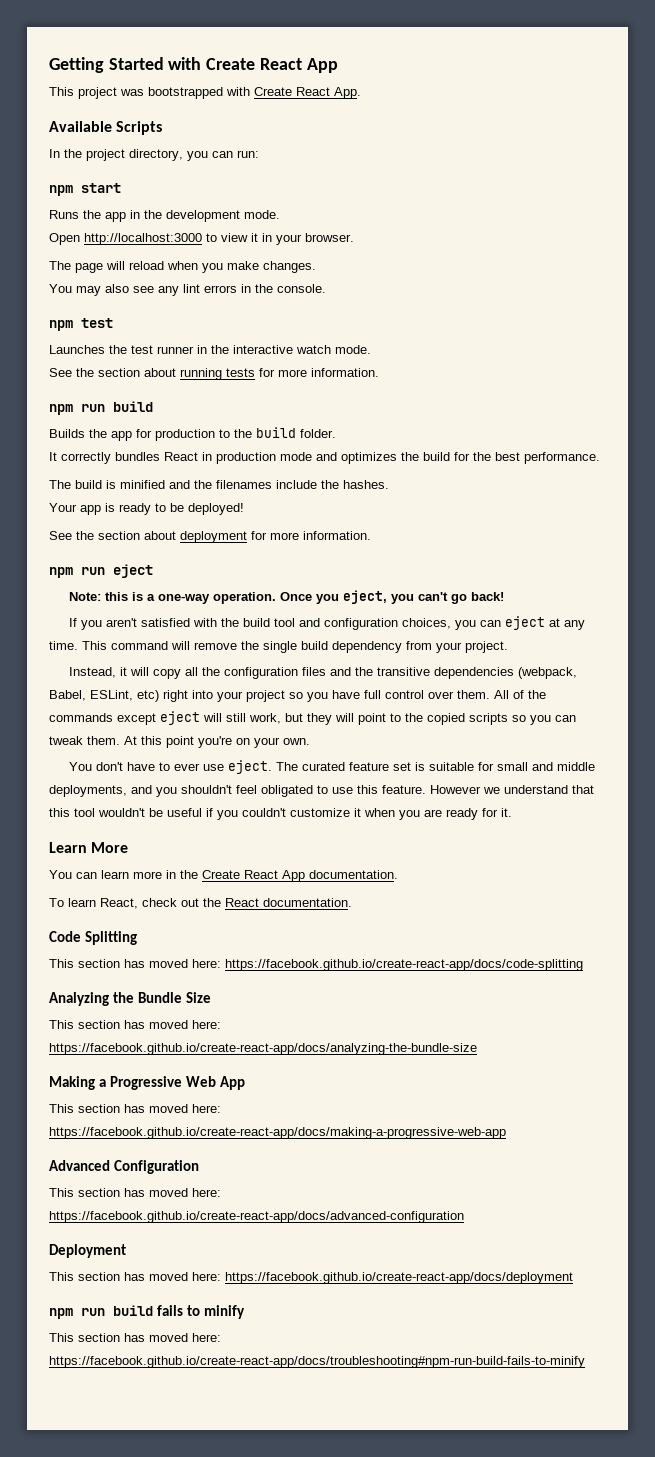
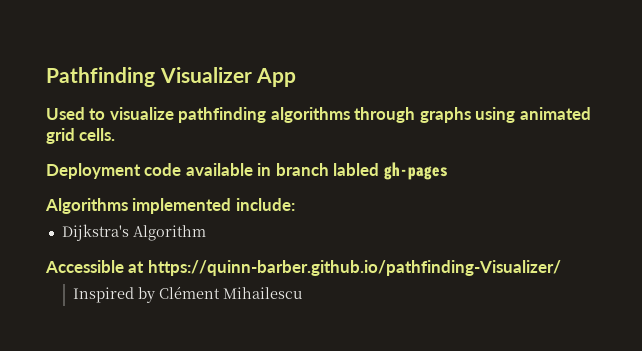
- Getting Started with Create React App
- This project was bootstrapped with Create React App.
- Available Scripts
- In the project directory, you can run:
- npm start
- Runs the app in the development mode.
- Open http://localhost:3000 to view it in your browser.
- The page will reload when you make changes.
- You may also see any lint errors in the console.
- npm test
- Launches the test runner in the interactive watch mode.
- See the section about running tests for more information.
- npm run build
- Builds the app for production to the build folder.
- It correctly bundles React in production mode and optimizes the build for the best performance.
- The build is minified and the filenames include the hashes.
- Your app is ready to be deployed!
- See the section about deployment for more information.
- npm run eject
- Note: this is a one-way operation. Once you eject, you can't go back!
- If you aren't satisfied with the build tool and configuration choices, you can eject at any time. This command will remove the single build dependency from your project.
- Instead, it will copy all the configuration files and the transitive dependencies (webpack, Babel, ESLint, etc) right into your project so you have full control over them. All of the commands except eject will still work, but they will point to the copied scripts so you can tweak them. At this point you're on your own.
- You don't have to ever use eject. The curated feature set is suitable for small and middle deployments, and you shouldn't feel obligated to use this feature. However we understand that this tool wouldn't be useful if you couldn't customize it when you are ready for it.
- Learn More
- You can learn more in the Create React App documentation.
- To learn React, check out the React documentation.
- Code Splitting
- This section has moved here: https://facebook.github.io/create-react-app/docs/code-splitting
- Analyzing the Bundle Size
- This section has moved here: https://facebook.github.io/create-react-app/docs/analyzing-the-bundle-size
- Making a Progressive Web App
- This section has moved here: https://facebook.github.io/create-react-app/docs/making-a-progressive-web-app
- Advanced Configuration
- This section has moved here: https://facebook.github.io/create-react-app/docs/advanced-configuration
- Deployment
- This section has moved here: https://facebook.github.io/create-react-app/docs/deployment
- npm run build fails to minify
- This section has moved here: https://facebook.github.io/create-react-app/docs/troubleshooting#npm-run-build-fails-to-minify
+ Pathfinding Visualizer App
+ Used to visualize pathfinding algorithms through graphs using animated grid cells.
+ Deployment code available in branch labled gh-pages
+ Algorithms implemented include:
+ Dijkstra's Algorithm
+ Accessible at https://quinn-barber.github.io/pathfinding-Visualizer/
+ Inspired by Clément Mihailescu

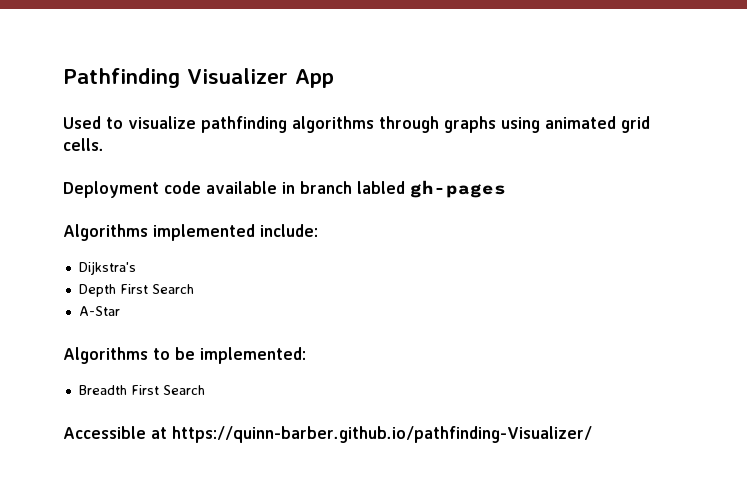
- Dijkstra's Algorithm
+ Dijkstra's
+ Depth First Search
+ A-Star
+ Algorithms to be implemented:
+ Breadth First Search
- Inspired by Clément Mihailescu

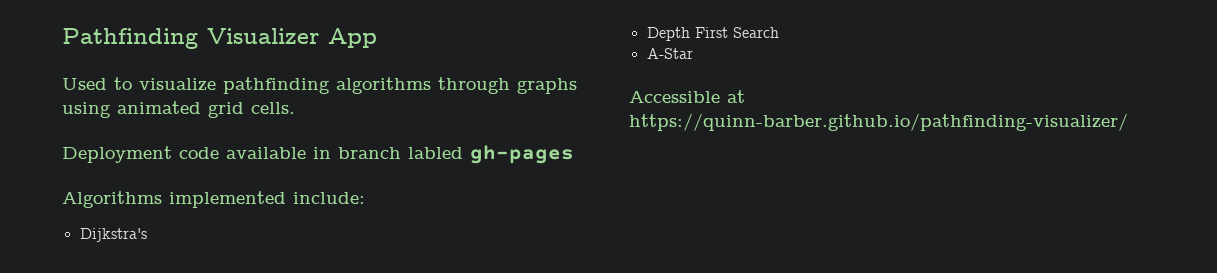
- Algorithms to be implemented:
- Breadth First Search
- Accessible at https://quinn-barber.github.io/pathfinding-Visualizer/
+ Accessible at https://quinn-barber.github.io/pathfinding-visualizer/

